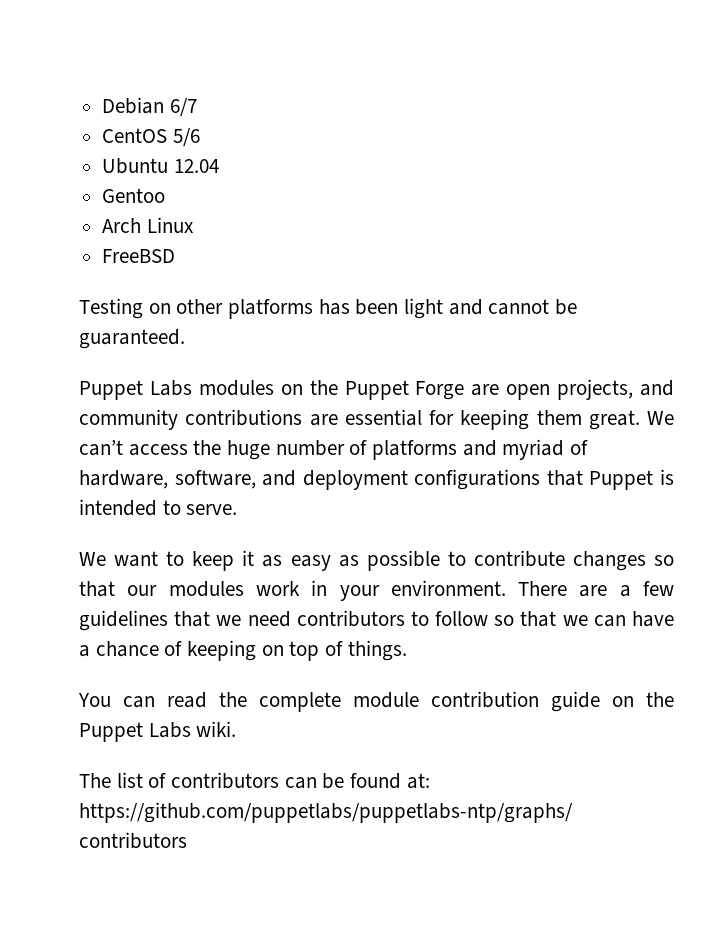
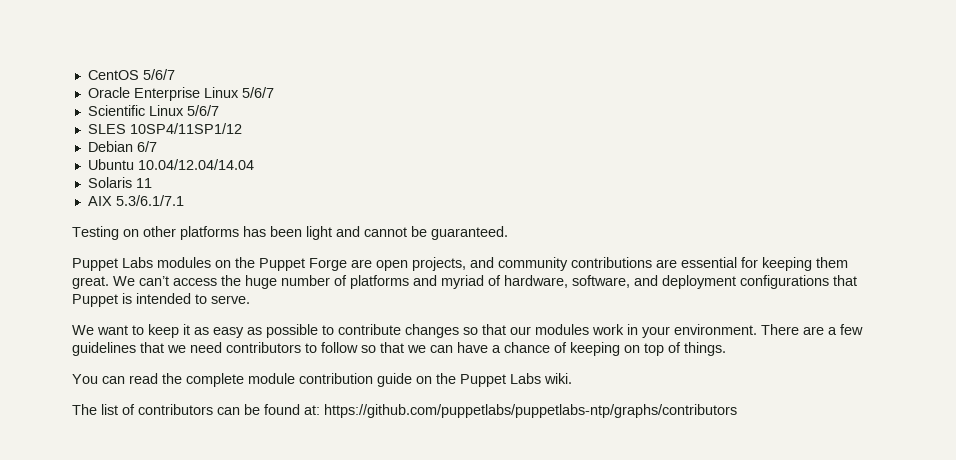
+ CentOS 5/6/7
+ Oracle Enterprise Linux 5/6/7
+ Scientific Linux 5/6/7
+ SLES 10SP4/11SP1/12
  Debian 6/7
- CentOS 5/6
- Ubuntu 12.04
- Gentoo
- Arch Linux
- FreeBSD
+ Ubuntu 10.04/12.04/14.04
+ Solaris 11
+ AIX 5.3/6.1/7.1

